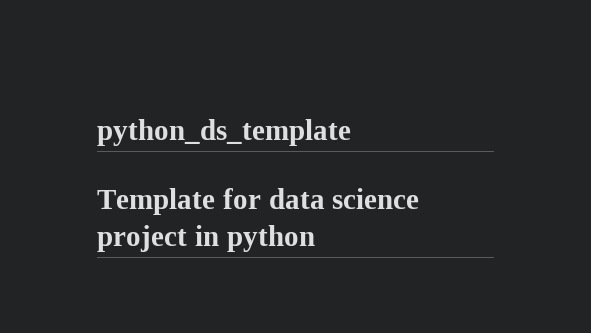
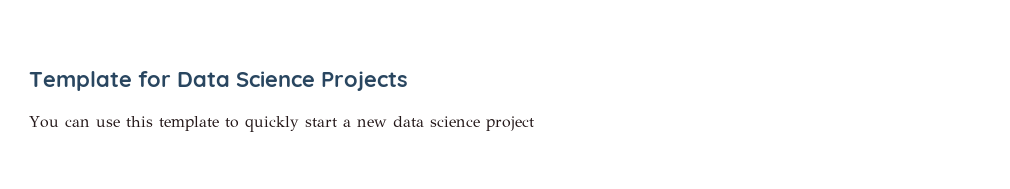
- python_ds_template
- Template for data science project in python
+ Template for Data Science Projects
+ You can use this template to quickly start a new data science project

